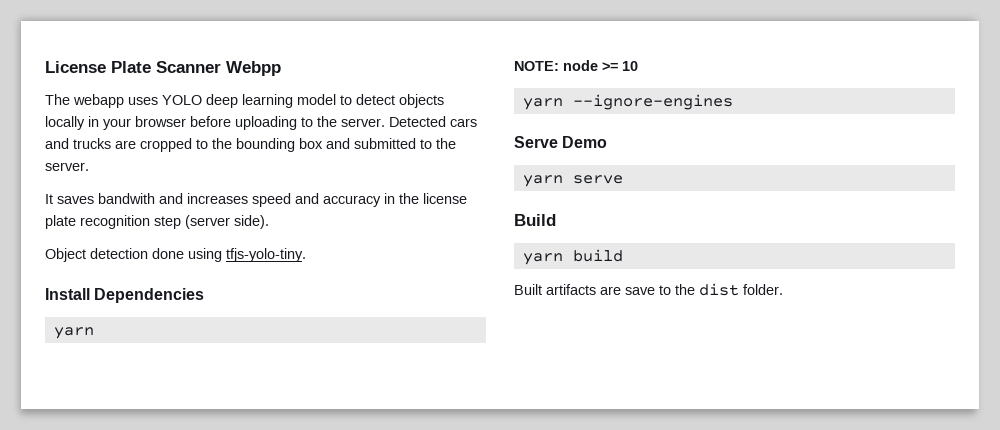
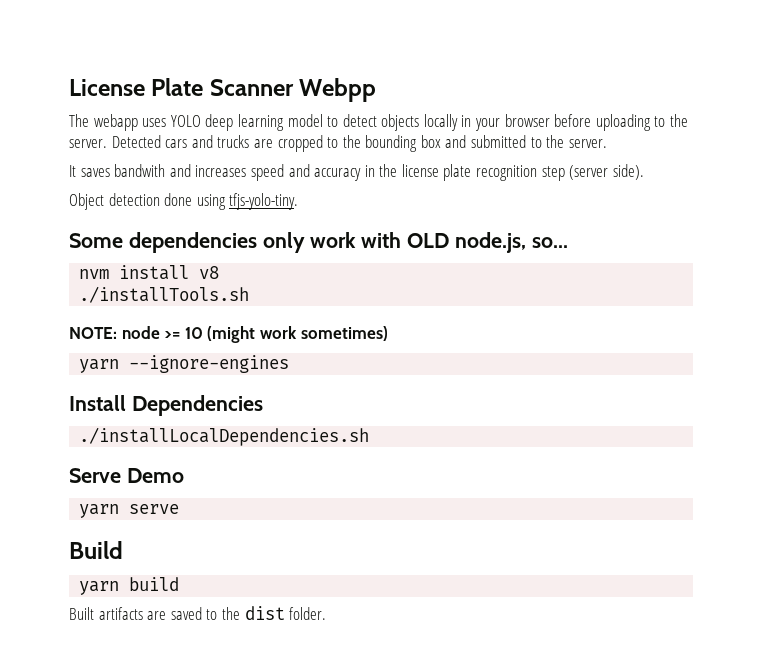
- Install Dependencies
- yarn
+ Some dependencies only work with OLD node.js, so...
+ nvm install v8
+ ./installTools.sh
- NOTE: node >= 10
+ NOTE: node >= 10 (might work sometimes)
+ Install Dependencies
+ ./installLocalDependencies.sh
- Built artifacts are save to the dist folder.
+ Built artifacts are saved to the dist folder.

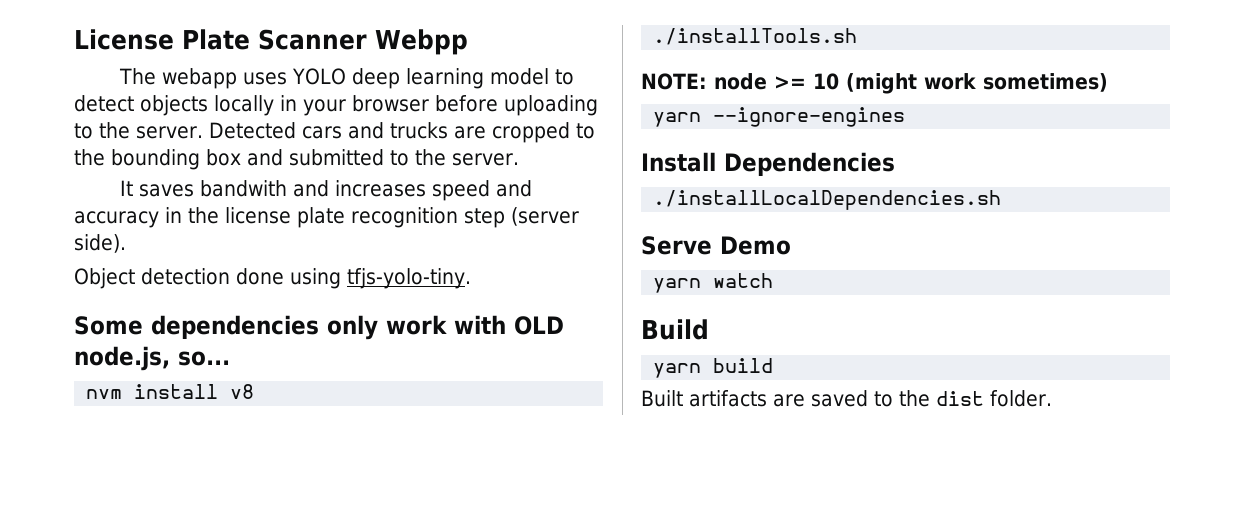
- yarn serve
+ yarn watch

